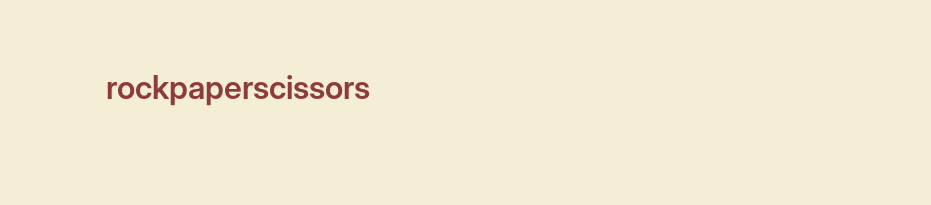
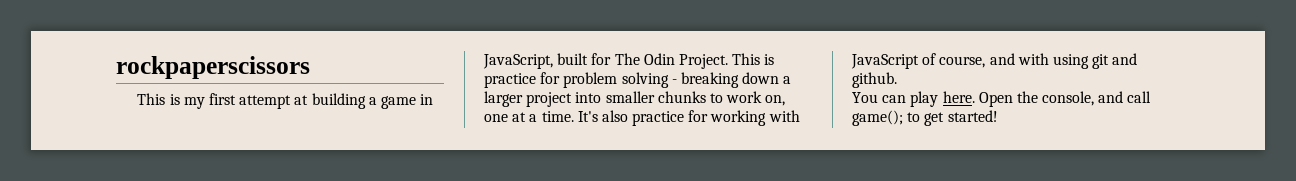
+ This is my first attempt at building a game in JavaScript, built for The Odin Project. This is practice for problem solving - breaking down a larger project into smaller chunks to work on, one at a time. It's also practice for working with JavaScript of course, and with using git and github.
+ You can play here. Open the console, and call game(); to get started!

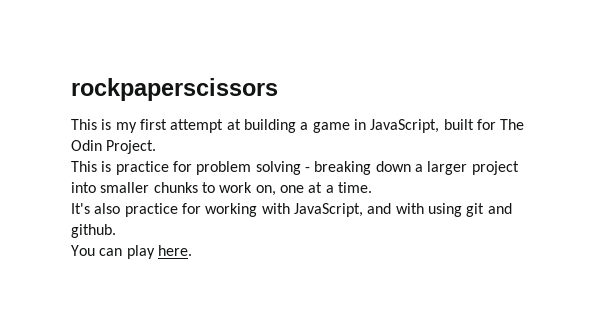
- This is my first attempt at building a game in JavaScript, built for The Odin Project. This is practice for problem solving - breaking down a larger project into smaller chunks to work on, one at a time. It's also practice for working with JavaScript of course, and with using git and github.
+ This is my first attempt at building a game in JavaScript, built for The Odin Project.
+ This is practice for problem solving - breaking down a larger project into smaller chunks to work on, one at a time.
+ It's also practice for working with JavaScript, and with using git and github.
- Open the console, and call game(); to get started!

